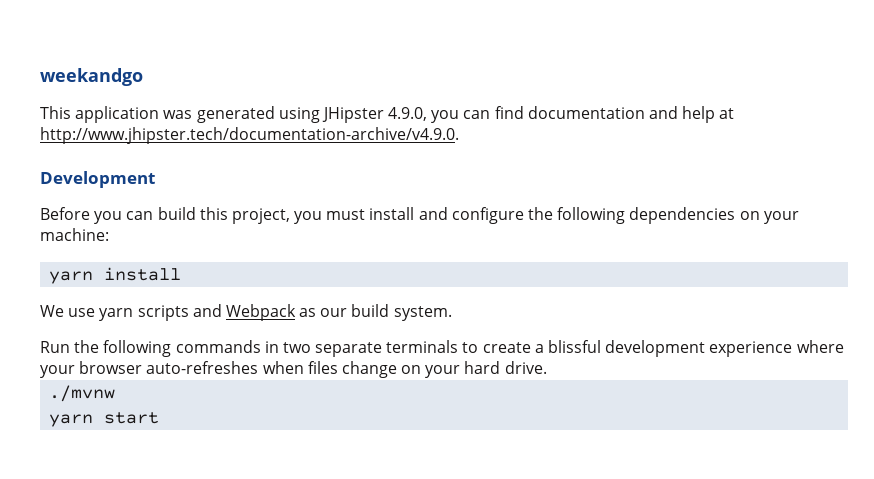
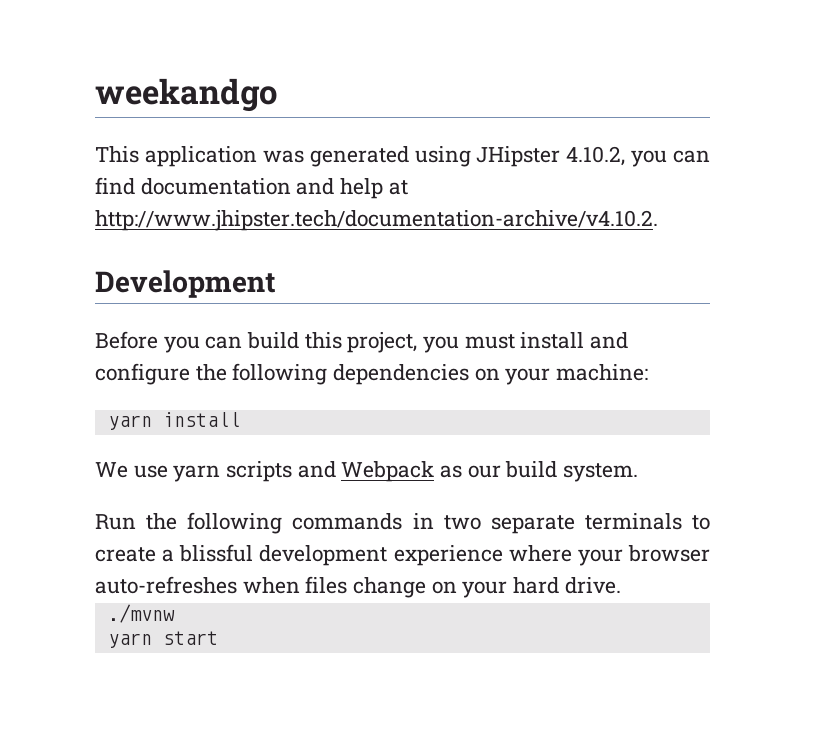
- This application was generated using JHipster 4.9.0, you can find documentation and help at http://www.jhipster.tech/documentation-archive/v4.9.0.
+ This application was generated using JHipster 4.10.2, you can find documentation and help at http://www.jhipster.tech/documentation-archive/v4.10.2.

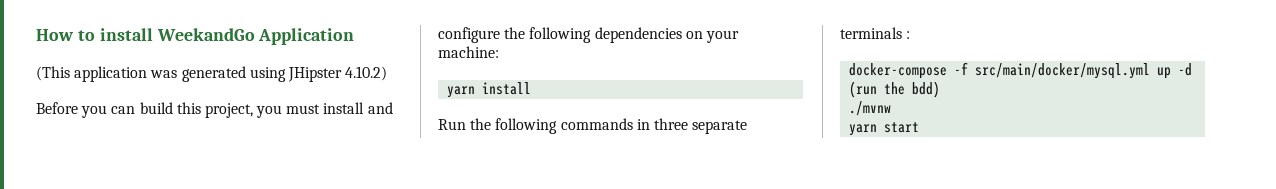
- weekandgo
- This application was generated using JHipster 4.10.2, you can find documentation and help at http://www.jhipster.tech/documentation-archive/v4.10.2.
- Development
+ How to install WeekandGo Application
+ (This application was generated using JHipster 4.10.2)
- We use yarn scripts and Webpack as our build system.
- Run the following commands in two separate terminals to create a blissful development experience where your browser auto-refreshes when files change on your hard drive.
+ Run the following commands in three separate terminals :
+ docker-compose -f src/main/docker/mysql.yml up -d (run the bdd)

